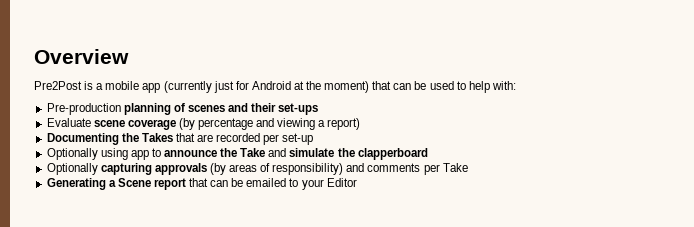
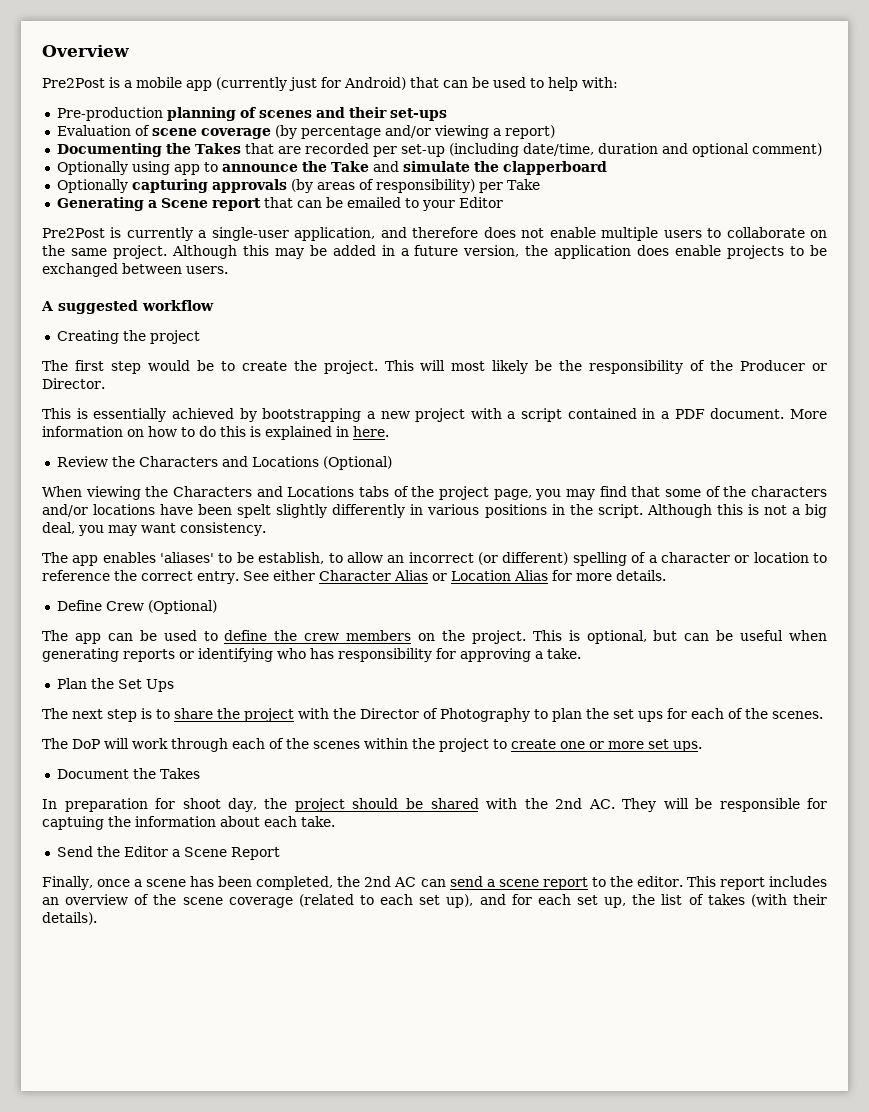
- Pre2Post is a mobile app (currently just for Android at the moment) that can be used to help with:
+ Pre2Post is a mobile app (currently just for Android) that can be used to help with:
- Evaluate scene coverage (by percentage and viewing a report)
+ Evaluation of scene coverage (by percentage and/or viewing a report)
- Documenting the Takes that are recorded per set-up
+ Documenting the Takes that are recorded per set-up (including date/time, duration and optional comment)
- Optionally capturing approvals (by areas of responsibility) and comments per Take
+ Optionally capturing approvals (by areas of responsibility) per Take
+ Pre2Post is currently a single-user application, and therefore does not enable multiple users to collaborate on the same project. Although this may be added in a future version, the application does enable projects to be exchanged between users.
+ A suggested workflow
+ Creating the project
+ The first step would be to create the project. This will most likely be the responsibility of the Producer or Director.
+ This is essentially achieved by bootstrapping a new project with a script contained in a PDF document. More information on how to do this is explained in here.
+ Review the Characters and Locations (Optional)
+ When viewing the Characters and Locations tabs of the project page, you may find that some of the characters and/or locations have been spelt slightly differently in various positions in the script. Although this is not a big deal, you may want consistency.
+ The app enables 'aliases' to be establish, to allow an incorrect (or different) spelling of a character or location to reference the correct entry. See either Character Alias or Location Alias for more details.
+ Define Crew (Optional)
+ The app can be used to define the crew members on the project. This is optional, but can be useful when generating reports or identifying who has responsibility for approving a take.
+ Plan the Set Ups
+ The next step is to share the project with the Director of Photography to plan the set ups for each of the scenes.
+ The DoP will work through each of the scenes within the project to create one or more set ups.
+ Document the Takes
+ In preparation for shoot day, the project should be shared with the 2nd AC. They will be responsible for captuing the information about each take.
+ Send the Editor a Scene Report
+ Finally, once a scene has been completed, the 2nd AC can send a scene report to the editor. This report includes an overview of the scene coverage (related to each set up), and for each set up, the list of takes (with their details).

